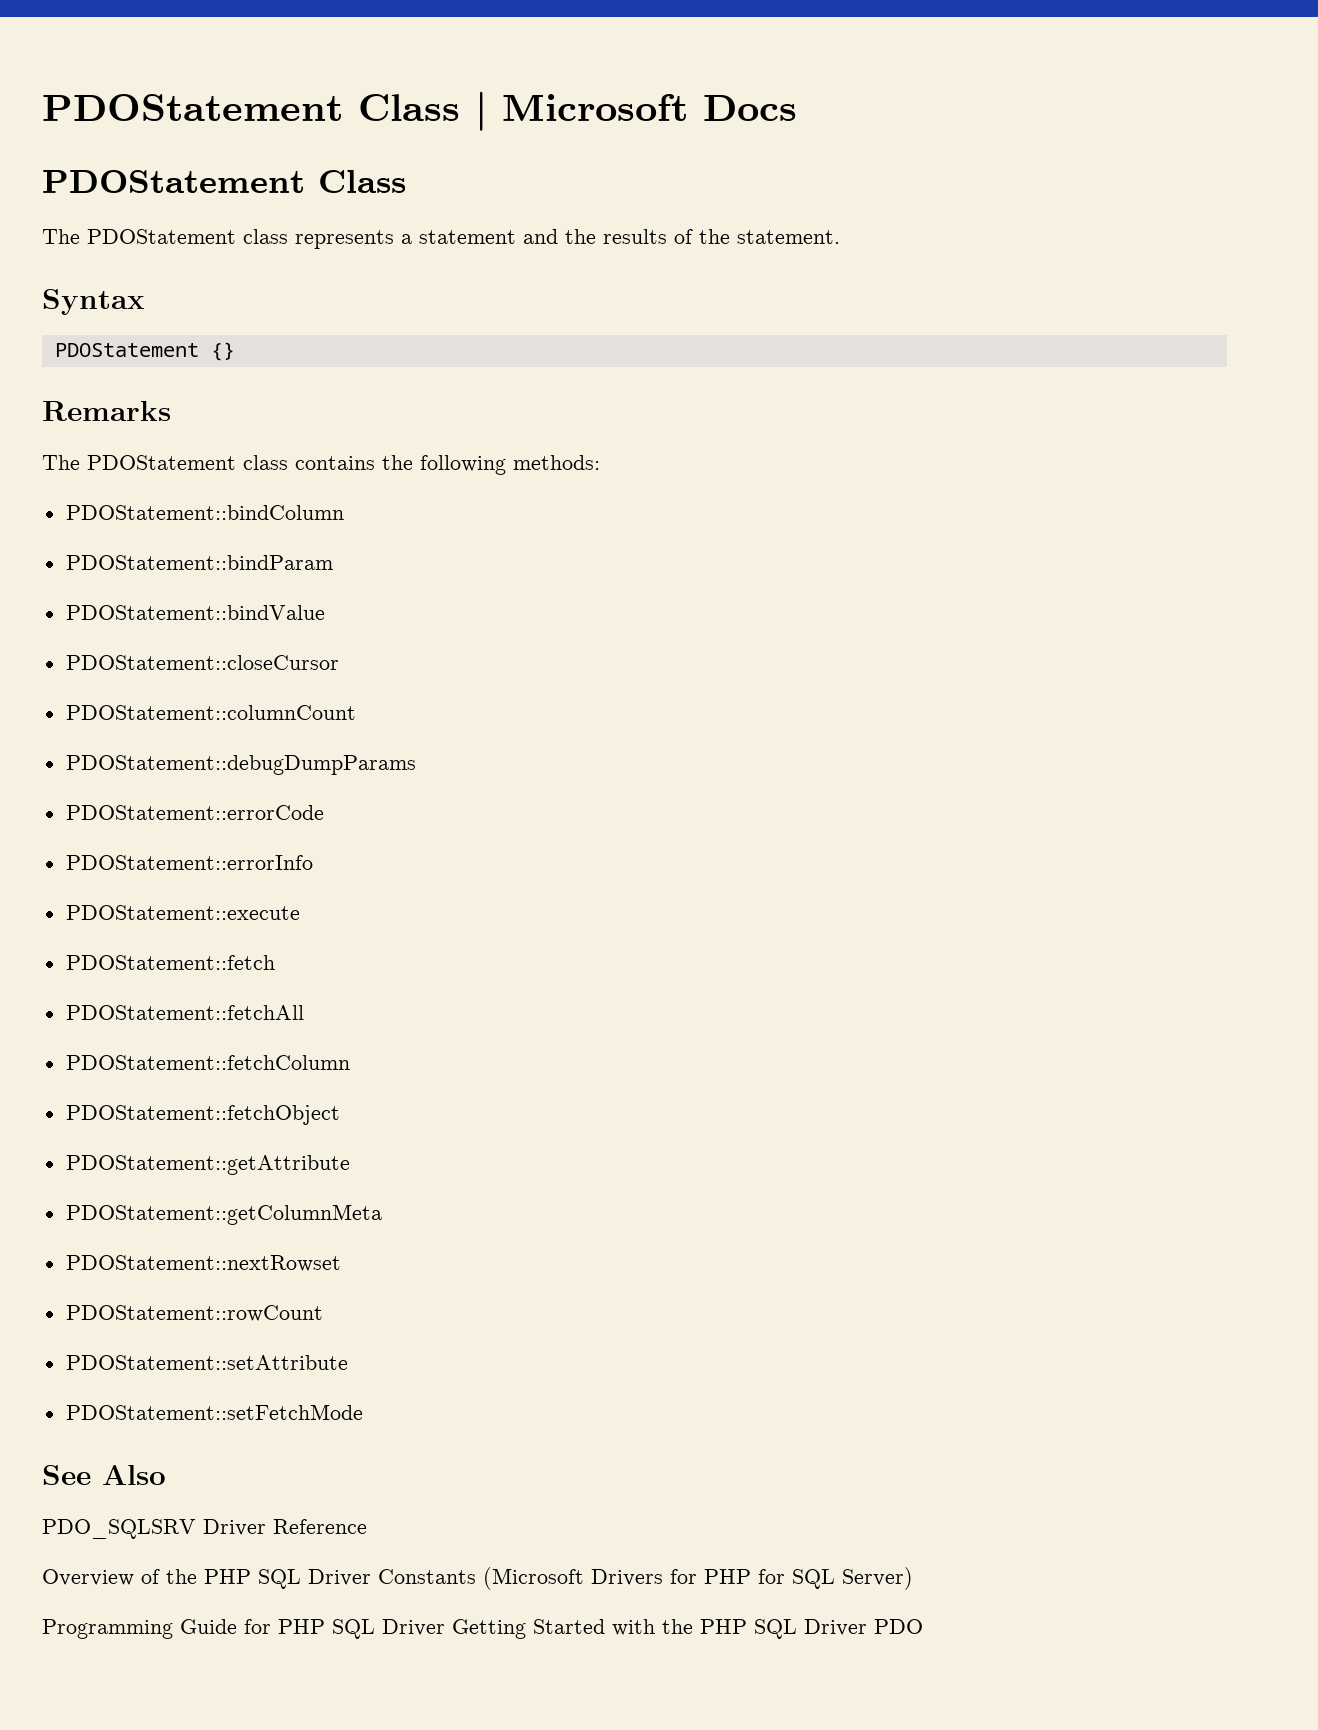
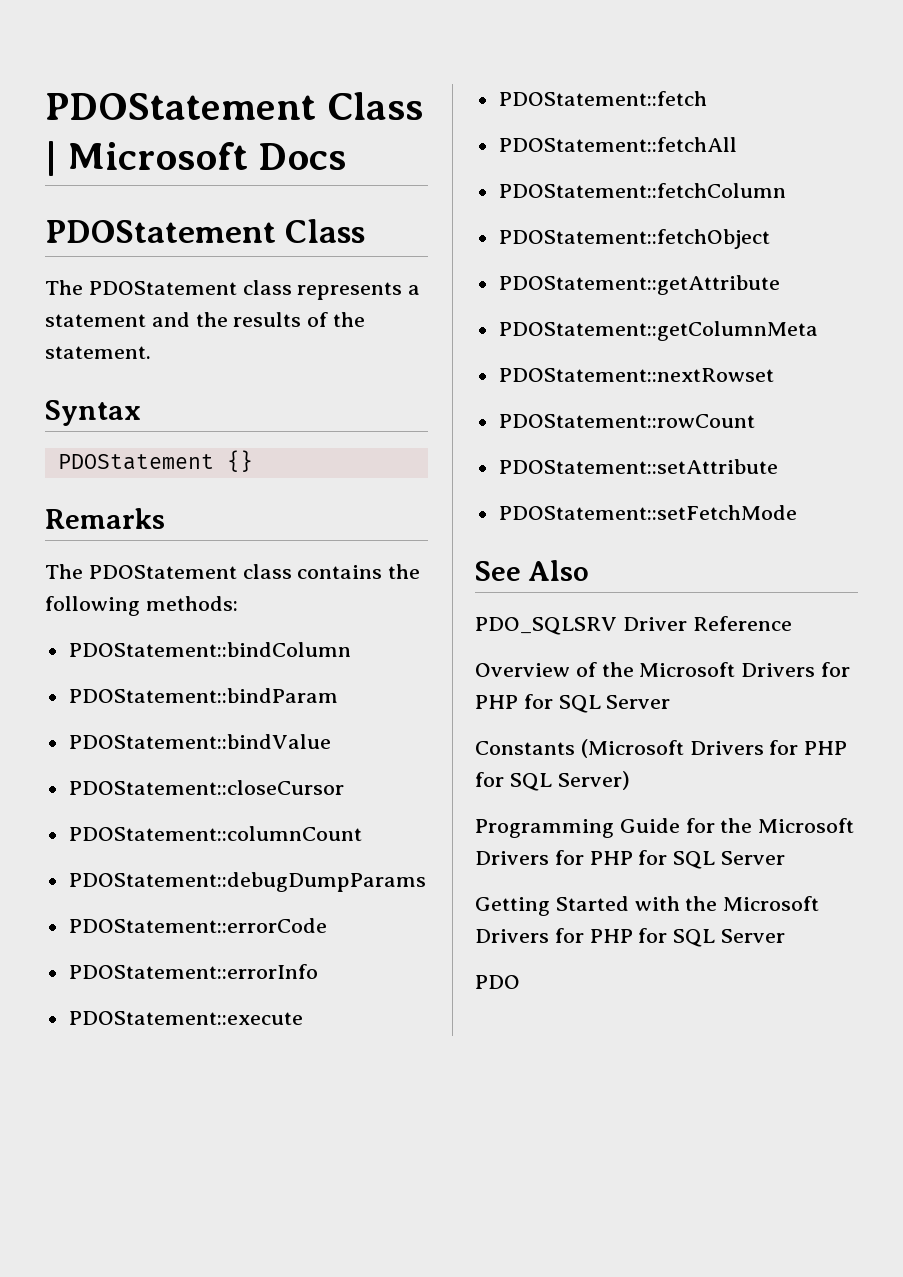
- Overview of the PHP SQL Driver Constants (Microsoft Drivers for PHP for SQL Server)
+ Overview of the Microsoft Drivers for PHP for SQL Server
+ Constants (Microsoft Drivers for PHP for SQL Server)
- Programming Guide for PHP SQL Driver Getting Started with the PHP SQL Driver PDO
+ Programming Guide for the Microsoft Drivers for PHP for SQL Server
+ Getting Started with the Microsoft Drivers for PHP for SQL Server
+ PDO

